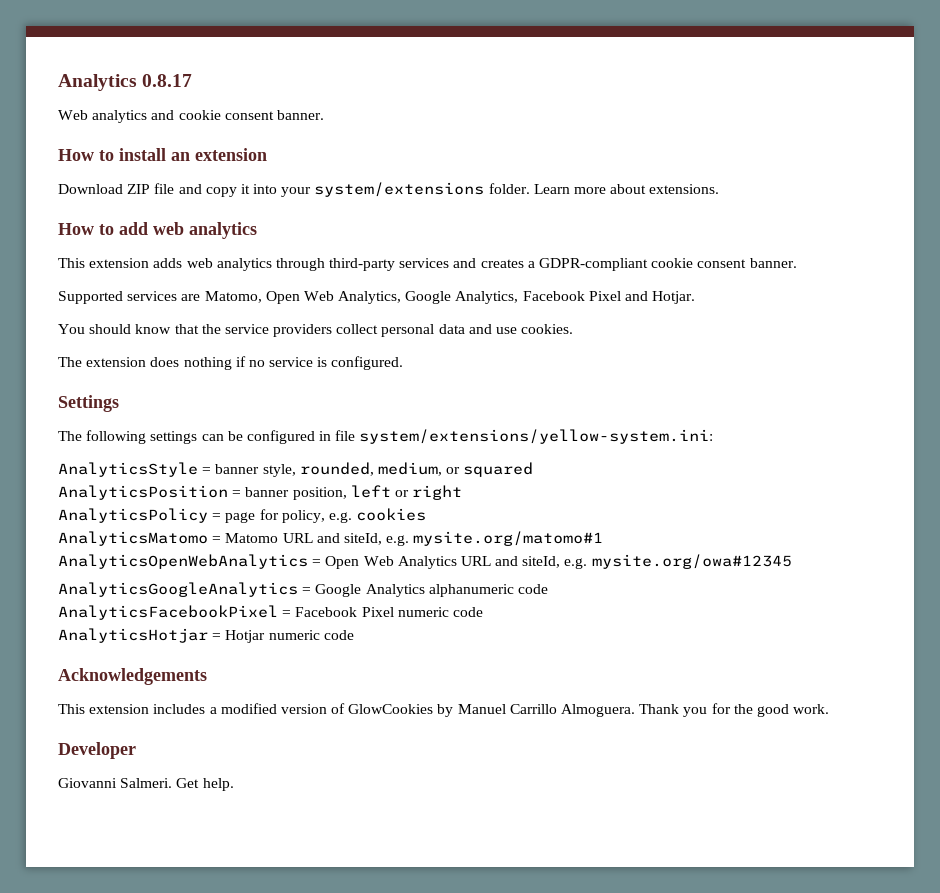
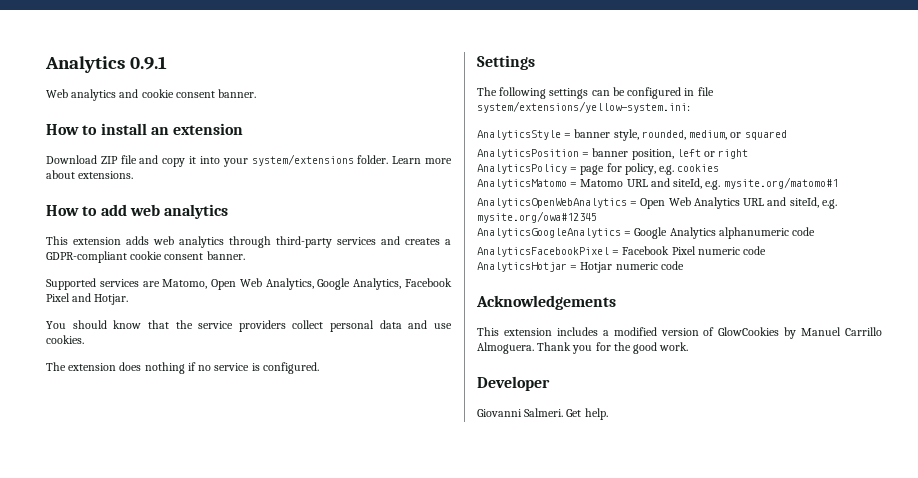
- Analytics 0.8.17
+ Analytics 0.9.1

